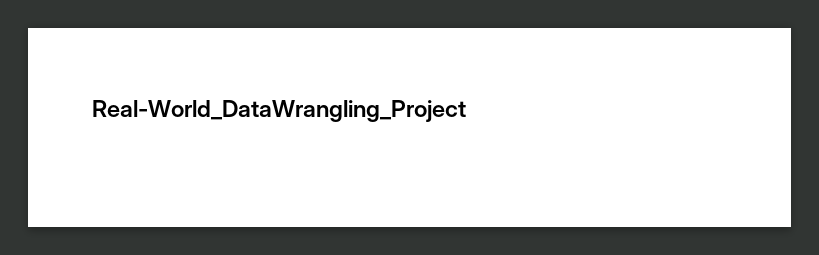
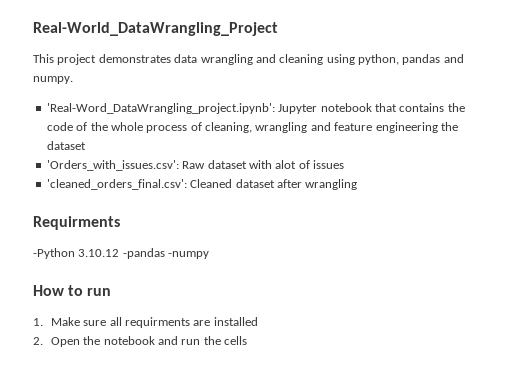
+ This project demonstrates data wrangling and cleaning using python, pandas and numpy.
+ 'Real-Word_DataWrangling_project.ipynb': Jupyter notebook that contains the code of the whole process of cleaning, wrangling and feature engineering the dataset
+ 'Orders_with_issues.csv': Raw dataset with alot of issues
+ 'cleaned_orders_final.csv': Cleaned dataset after wrangling
+ Requirments
+ -Python 3.10.12 -pandas -numpy
+ How to run
+ 1. Make sure all requirments are installed
+ 2. Open the notebook and run the cells

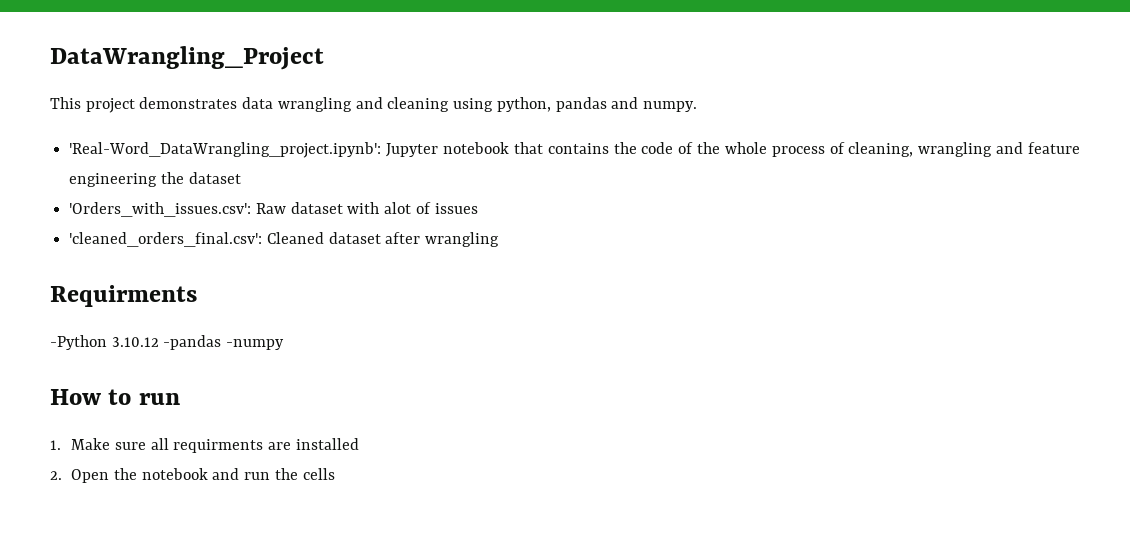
- Real-World_DataWrangling_Project
+ DataWrangling_Project

